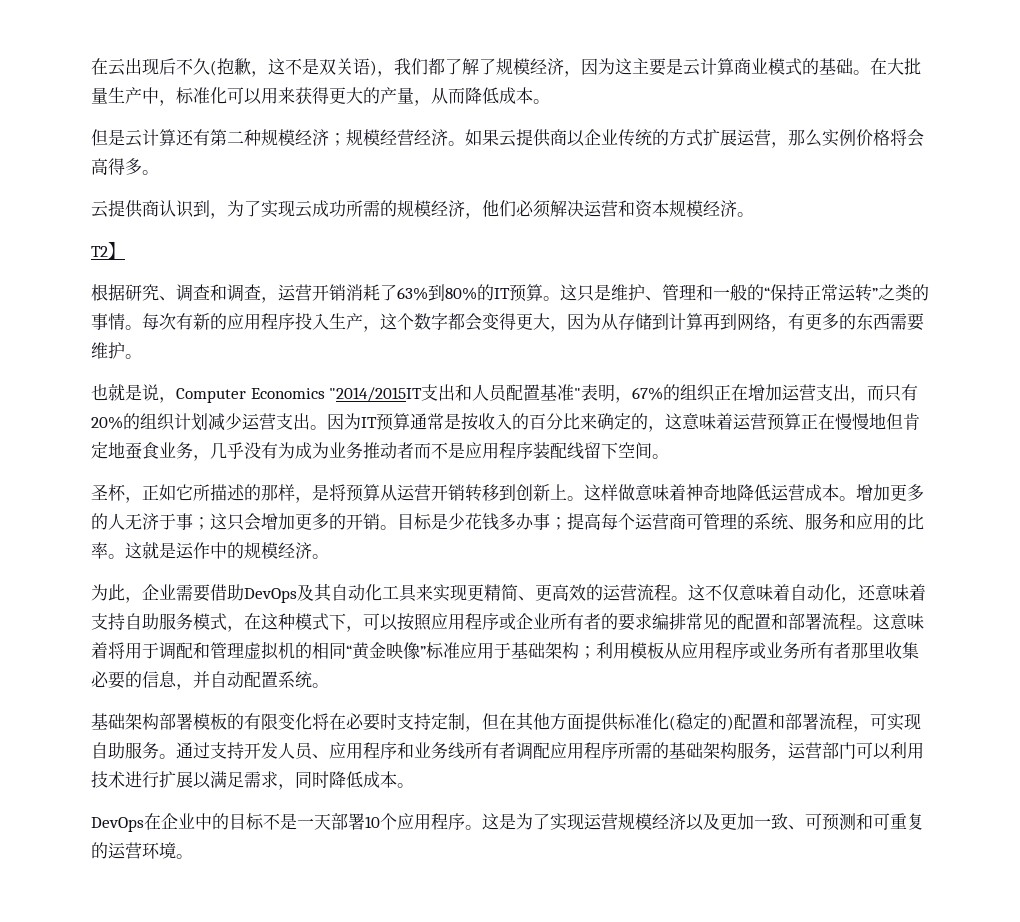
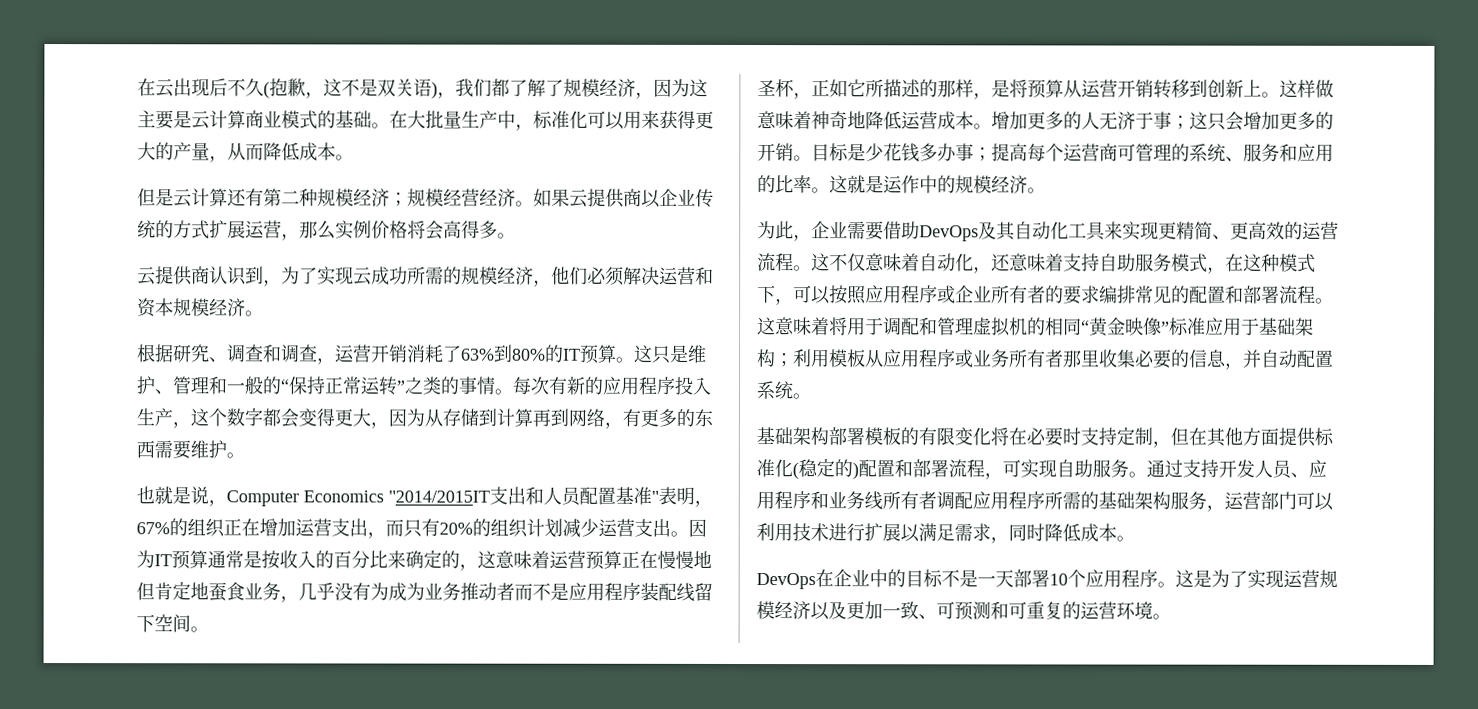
- T2】

